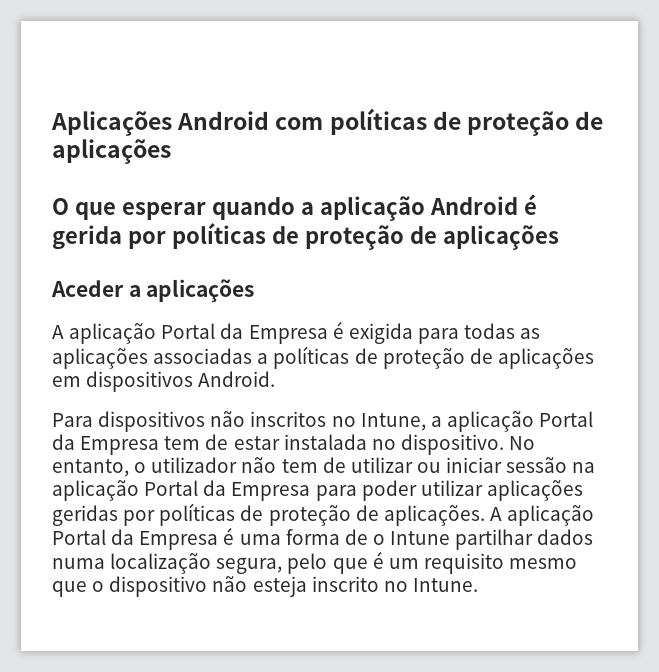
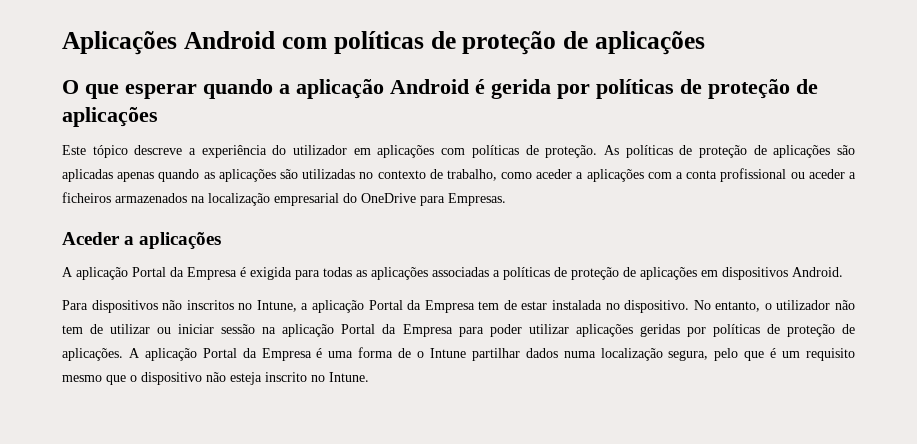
+ Este tópico descreve a experiência do utilizador em aplicações com políticas de proteção. As políticas de proteção de aplicações são aplicadas apenas quando as aplicações são utilizadas no contexto de trabalho, como aceder a aplicações com a conta profissional ou aceder a ficheiros armazenados na localização empresarial do OneDrive para Empresas.

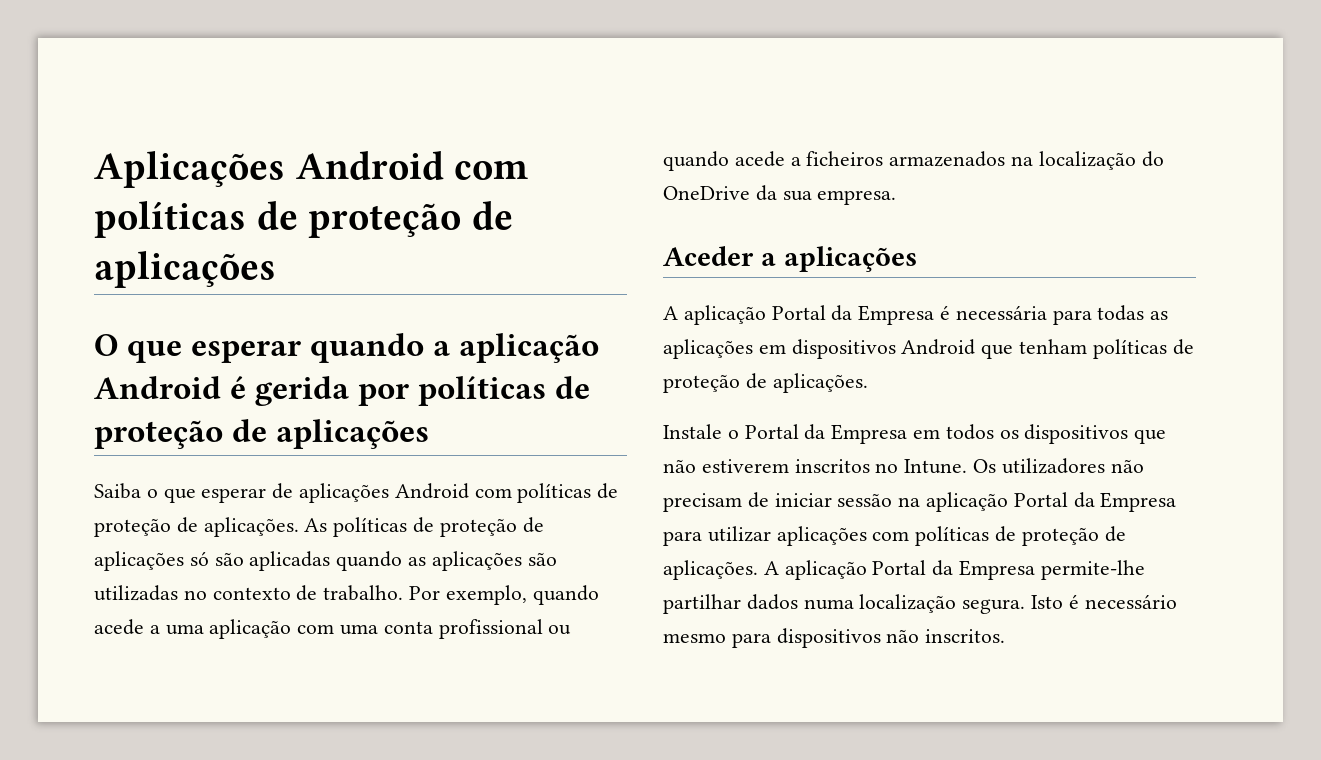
- Este tópico descreve a experiência do utilizador em aplicações com políticas de proteção.
+ Saiba o que esperar de aplicações Android com políticas de proteção de aplicações.
- As políticas de proteção de aplicações são aplicadas apenas quando as aplicações são utilizadas no contexto de trabalho, como aceder a aplicações com a conta profissional ou aceder a ficheiros armazenados na localização empresarial do OneDrive para Empresas.
+ As políticas de proteção de aplicações só são aplicadas quando as aplicações são utilizadas no contexto de trabalho. Por exemplo, quando acede a uma aplicação com uma conta profissional ou quando acede a ficheiros armazenados na localização do OneDrive da sua empresa.
- A aplicação Portal da Empresa é exigida para todas as aplicações associadas a políticas de proteção de aplicações em dispositivos Android.
- Para dispositivos não inscritos no Intune, a aplicação Portal da Empresa tem de estar instalada no dispositivo. No entanto, o utilizador não tem de utilizar ou iniciar sessão na aplicação Portal da Empresa para poder utilizar aplicações geridas por políticas de proteção de aplicações.
+ A aplicação Portal da Empresa é necessária para todas as aplicações em dispositivos Android que tenham políticas de proteção de aplicações.
+ Instale o Portal da Empresa em todos os dispositivos que não estiverem inscritos no Intune. Os utilizadores não precisam de iniciar sessão na aplicação Portal da Empresa para utilizar aplicações com políticas de proteção de aplicações.
- A aplicação Portal da Empresa é uma forma de o Intune partilhar dados numa localização segura, pelo que é um requisito mesmo que o dispositivo não esteja inscrito no Intune.
+ A aplicação Portal da Empresa permite-lhe partilhar dados numa localização segura. Isto é necessário mesmo para dispositivos não inscritos.

